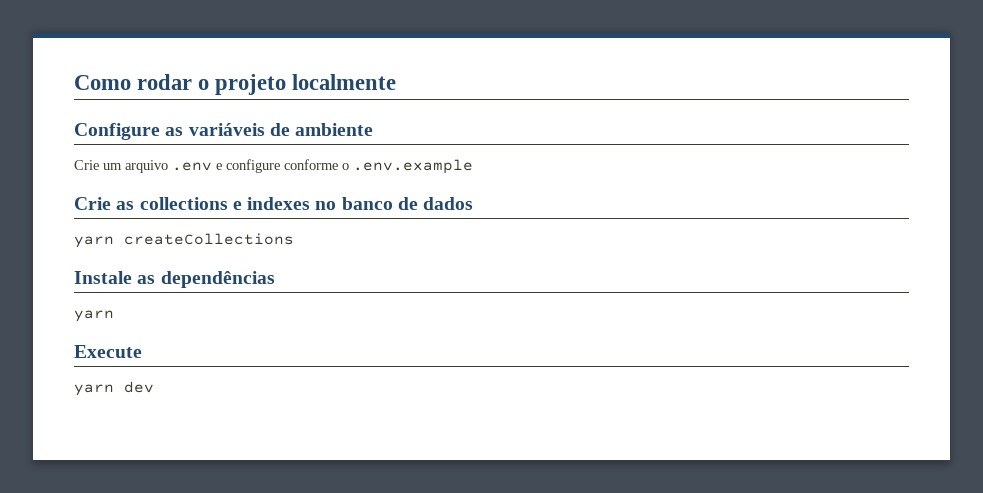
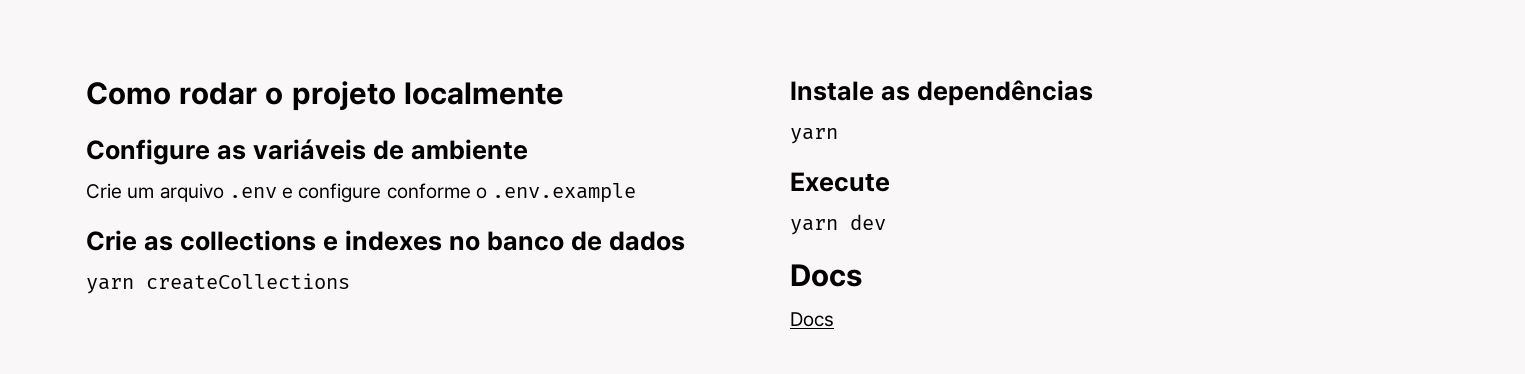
  yarn dev
+ Docs
+ Docs

